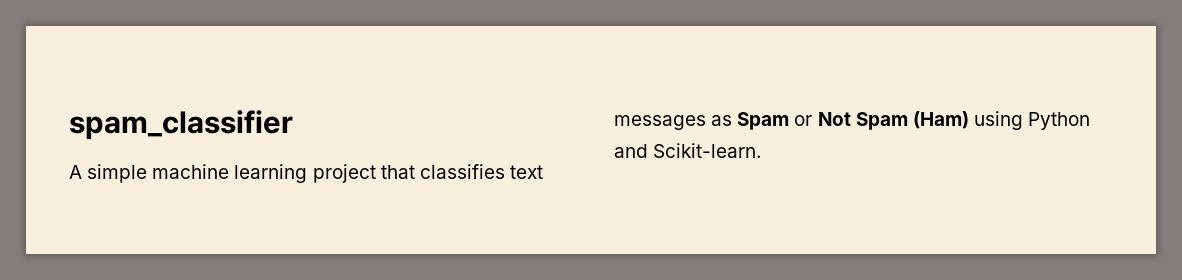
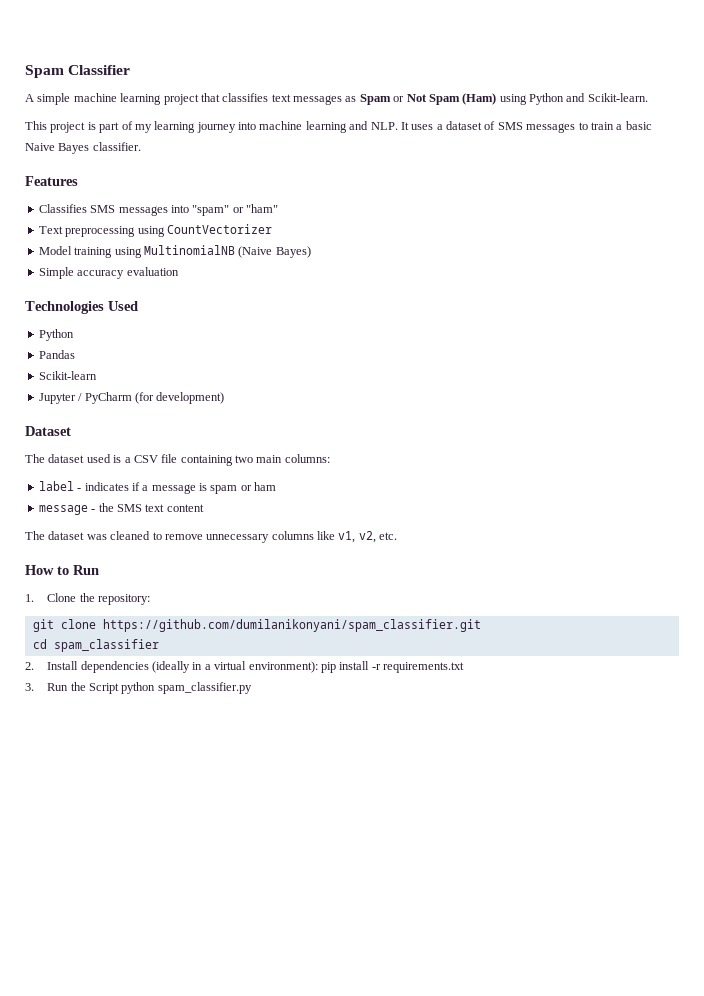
- spam_classifier
+ Spam Classifier
+ This project is part of my learning journey into machine learning and NLP. It uses a dataset of SMS messages to train a basic Naive Bayes classifier.
+ Features
+ Classifies SMS messages into "spam" or "ham"
+ Text preprocessing using CountVectorizer
+ Model training using MultinomialNB (Naive Bayes)
+ Simple accuracy evaluation
+ Technologies Used
+ Python
+ Pandas
+ Scikit-learn
+ Jupyter / PyCharm (for development)
+ Dataset
+ The dataset used is a CSV file containing two main columns:
+ label - indicates if a message is spam or ham
+ message - the SMS text content
+ The dataset was cleaned to remove unnecessary columns like v1, v2, etc.
+ How to Run
+ 1. Clone the repository:
+ git clone https://github.com/dumilanikonyani/spam_classifier.git
+ cd spam_classifier
+ 2. Install dependencies (ideally in a virtual environment): pip install -r requirements.txt
+ 3. Run the Script python spam_classifier.py

